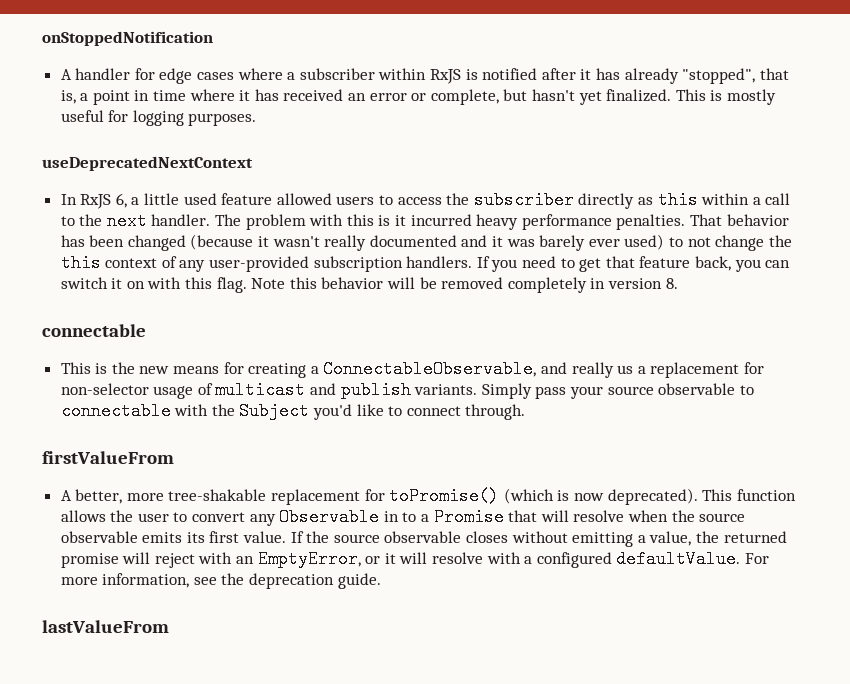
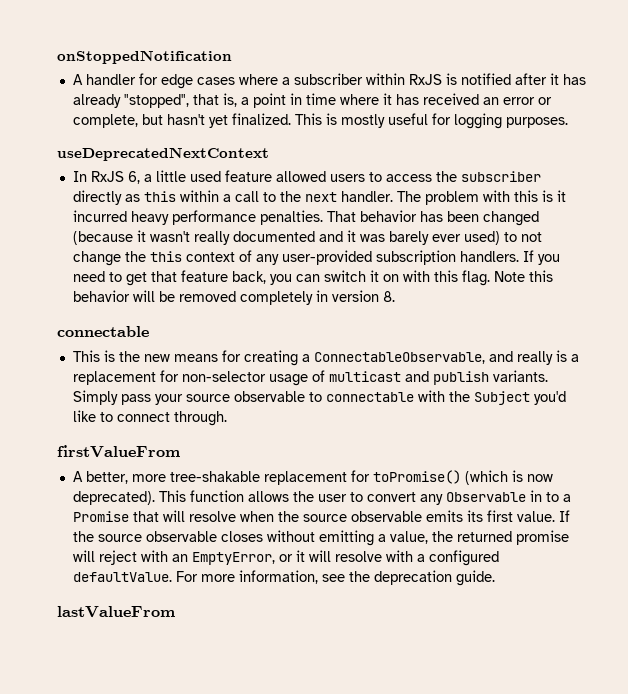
- This is the new means for creating a ConnectableObservable, and really us a replacement for non-selector usage of multicast and publish variants.
+ This is the new means for creating a ConnectableObservable, and really is a replacement for non-selector usage of multicast and publish variants.

